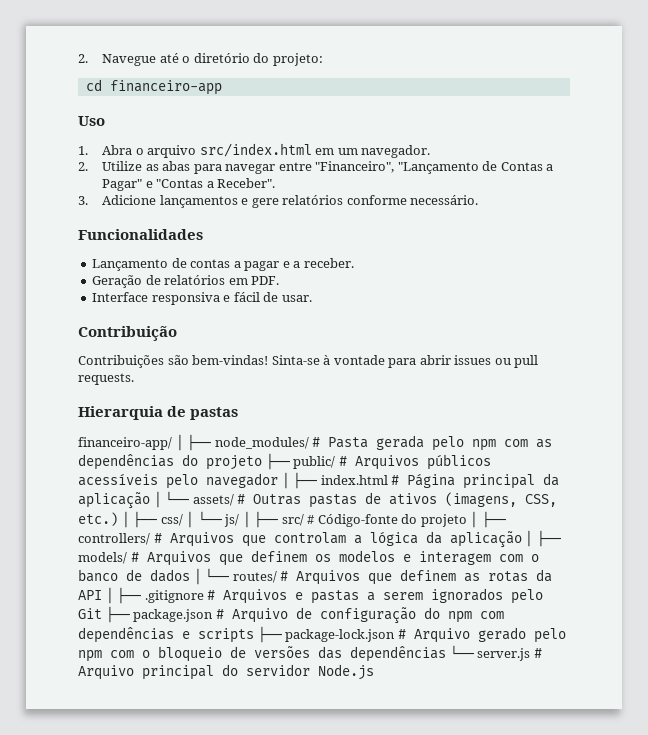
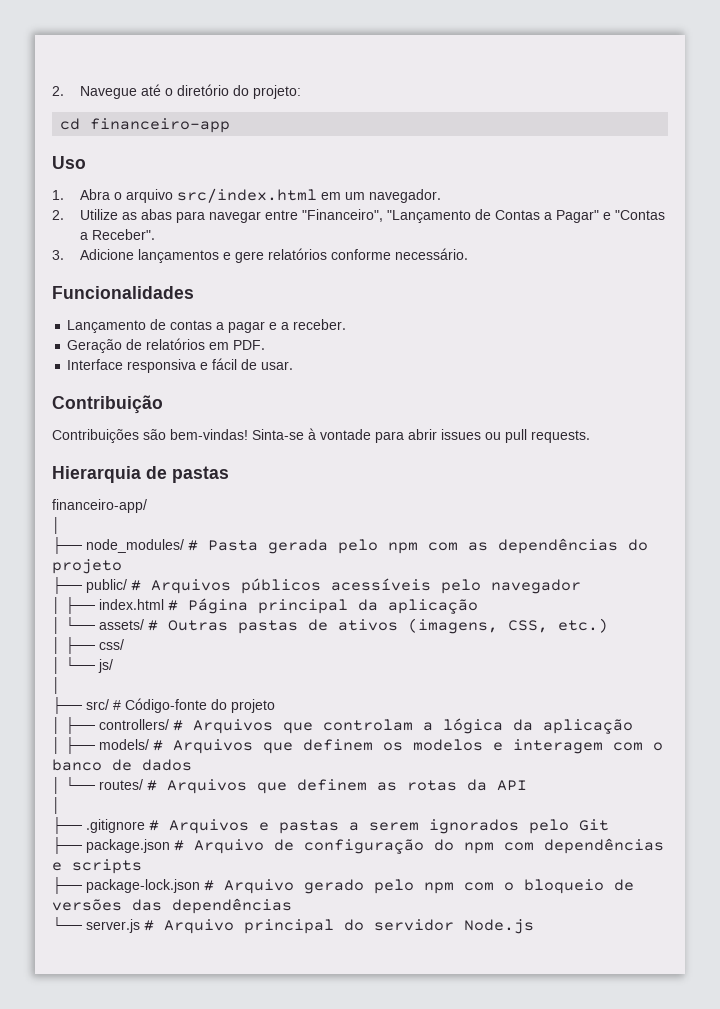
- financeiro-app/ │ ├── node_modules/ # Pasta gerada pelo npm com as dependências do projeto ├── public/ # Arquivos públicos acessíveis pelo navegador │ ├── index.html # Página principal da aplicação │ └── assets/ # Outras pastas de ativos (imagens, CSS, etc.) │ ├── css/ │ └── js/ │ ├── src/ # Código-fonte do projeto │ ├── controllers/ # Arquivos que controlam a lógica da aplicação │ ├── models/ # Arquivos que definem os modelos e interagem com o banco de dados │ └── routes/ # Arquivos que definem as rotas da API │ ├── .gitignore # Arquivos e pastas a serem ignorados pelo Git ├── package.json # Arquivo de configuração do npm com dependências e scripts ├── package-lock.json # Arquivo gerado pelo npm com o bloqueio de versões das dependências └── server.js # Arquivo principal do servidor Node.js
+ financeiro-app/
+ │
+ ├── node_modules/ # Pasta gerada pelo npm com as dependências do projeto
+ ├── public/ # Arquivos públicos acessíveis pelo navegador
+ │ ├── index.html # Página principal da aplicação
+ │ └── assets/ # Outras pastas de ativos (imagens, CSS, etc.)
+ │ ├── css/
+ │ └── js/
+ │
+ ├── src/ # Código-fonte do projeto
+ │ ├── controllers/ # Arquivos que controlam a lógica da aplicação
+ │ ├── models/ # Arquivos que definem os modelos e interagem com o banco de dados
+ │ └── routes/ # Arquivos que definem as rotas da API
+ │
+ ├── .gitignore # Arquivos e pastas a serem ignorados pelo Git
+ ├── package.json # Arquivo de configuração do npm com dependências e scripts
+ ├── package-lock.json # Arquivo gerado pelo npm com o bloqueio de versões das dependências
+ └── server.js # Arquivo principal do servidor Node.js

